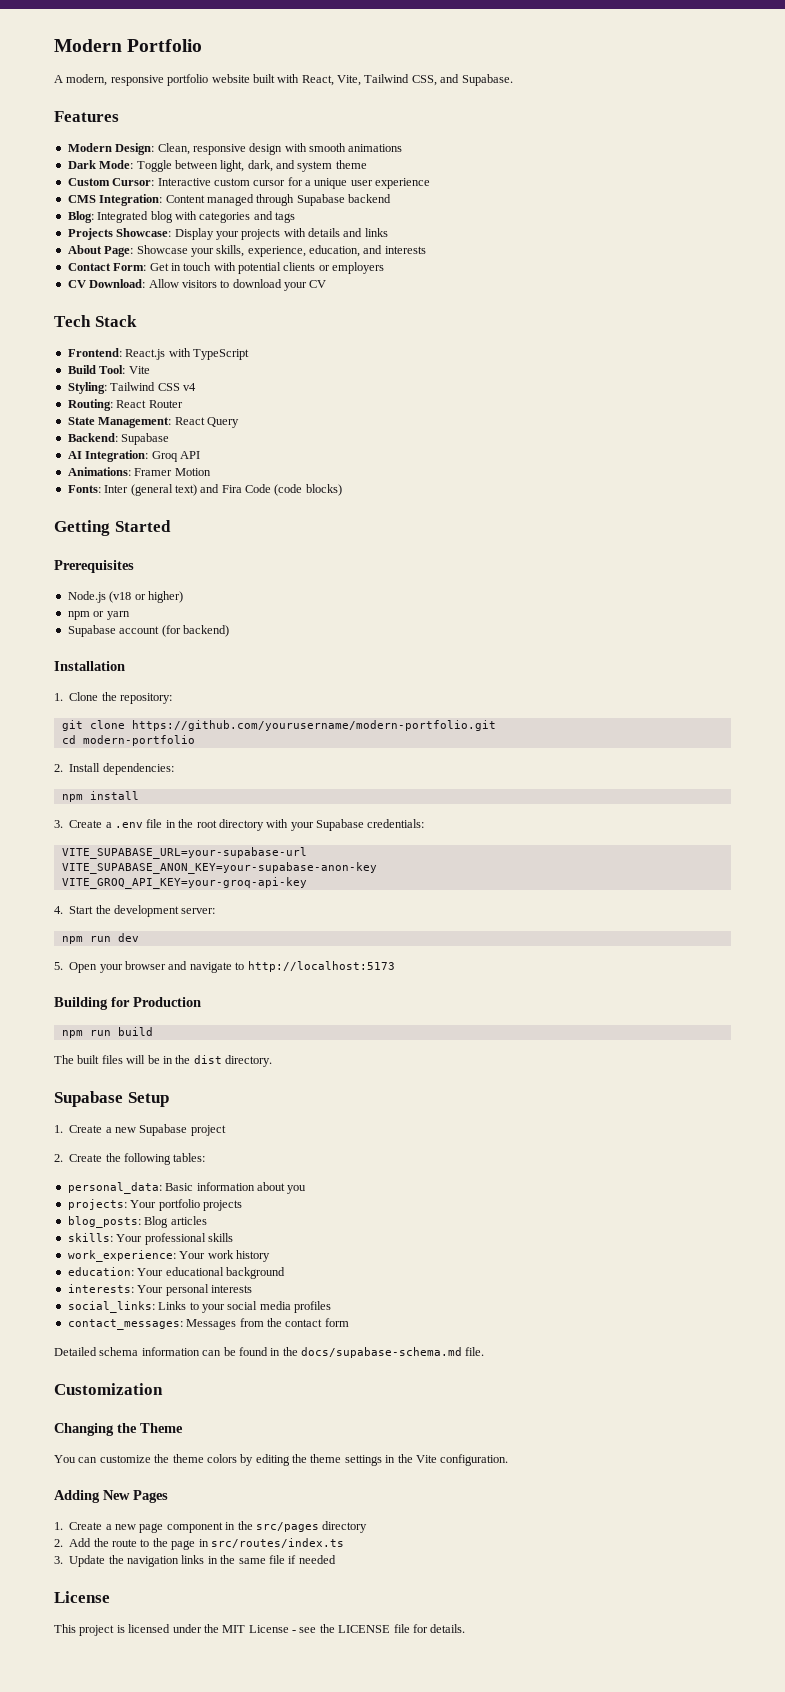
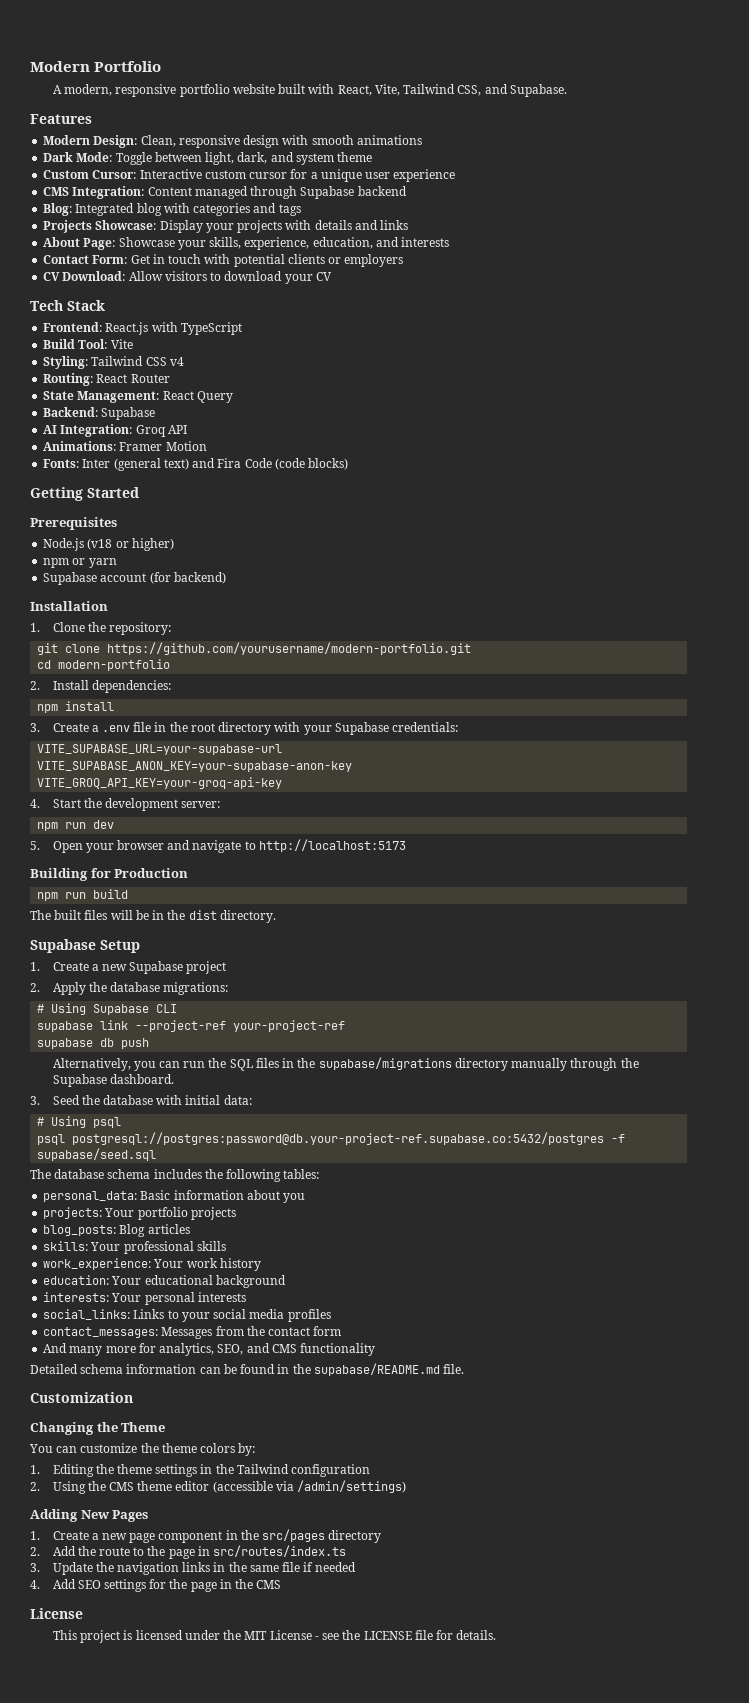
- 2. Create the following tables:
+ 2. Apply the database migrations:
+ # Using Supabase CLI
+ supabase link --project-ref your-project-ref
+ supabase db push
+ Alternatively, you can run the SQL files in the supabase/migrations directory manually through the Supabase dashboard.
+ 3. Seed the database with initial data:
+ # Using psql
+ psql postgresql://postgres:password@db.your-project-ref.supabase.co:5432/postgres -f supabase/seed.sql
+ The database schema includes the following tables:
+ And many more for analytics, SEO, and CMS functionality
- Detailed schema information can be found in the docs/supabase-schema.md file.
+ Detailed schema information can be found in the supabase/README.md file.
- You can customize the theme colors by editing the theme settings in the Vite configuration.
+ You can customize the theme colors by:
+ 1. Editing the theme settings in the Tailwind configuration
+ 2. Using the CMS theme editor (accessible via /admin/settings)
+ 4. Add SEO settings for the page in the CMS

